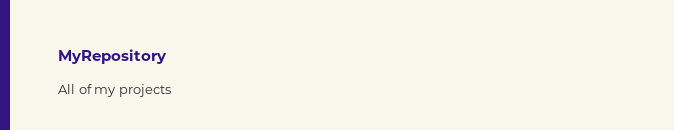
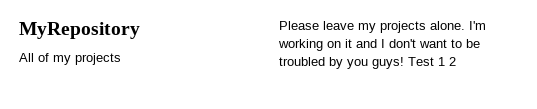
+ Please leave my projects alone. I'm working on it and I don't want to be troubled by you guys! Test 1 2

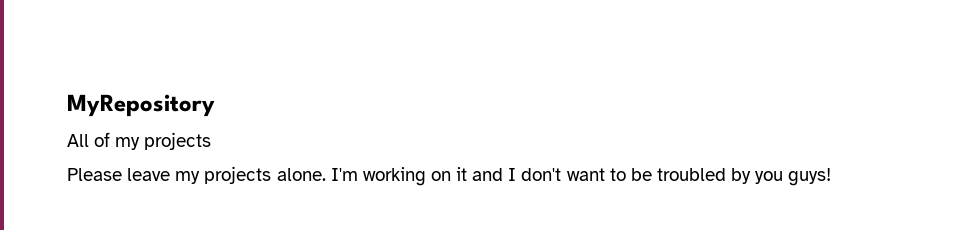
- Test 1 2

